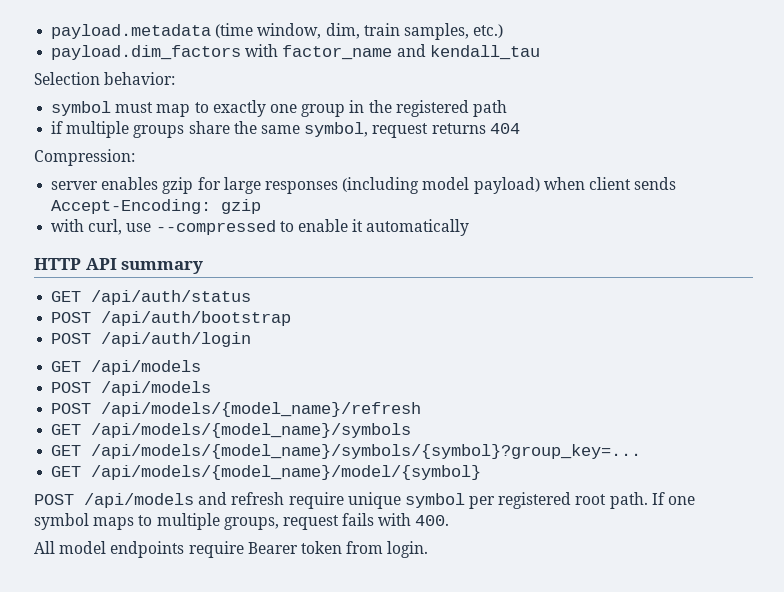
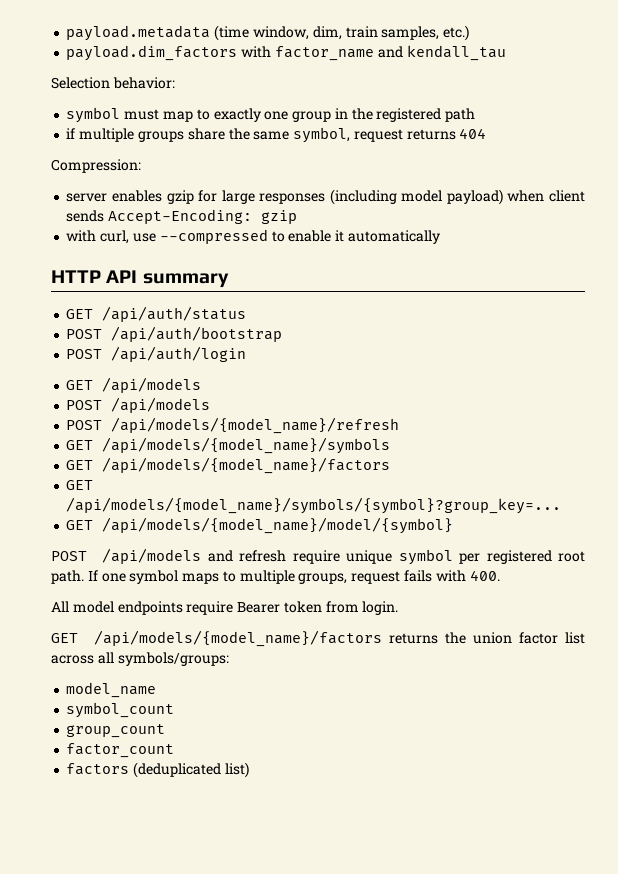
  GET /api/models/{model_name}/symbols
+ GET /api/models/{model_name}/factors
+ GET /api/models/{model_name}/factors returns the union factor list across all symbols/groups:
+ model_name
+ symbol_count
+ group_count
+ factor_count
+ factors (deduplicated list)

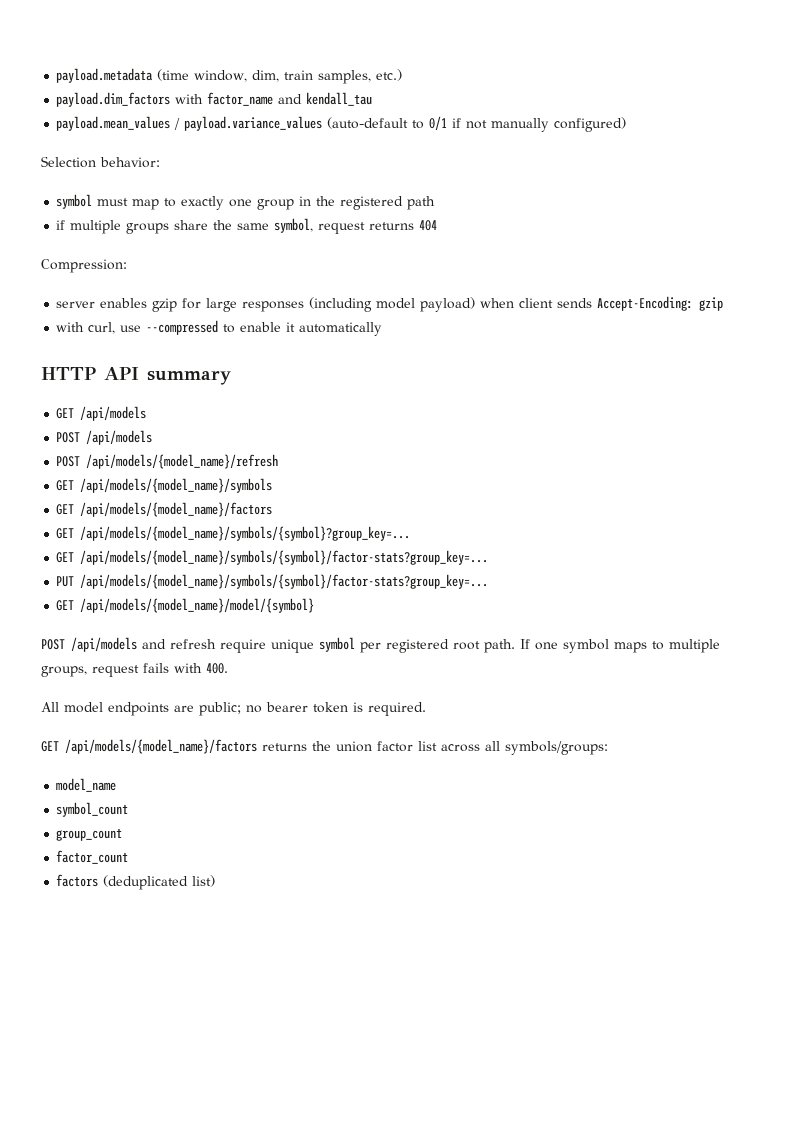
+ payload.mean_values / payload.variance_values (auto-default to 0/1 if not manually configured)
- GET /api/auth/status
- POST /api/auth/bootstrap
- POST /api/auth/login
+ GET /api/models/{model_name}/symbols/{symbol}/factor-stats?group_key=...
+ PUT /api/models/{model_name}/symbols/{symbol}/factor-stats?group_key=...
- All model endpoints require Bearer token from login.
+ All model endpoints are public; no bearer token is required.

